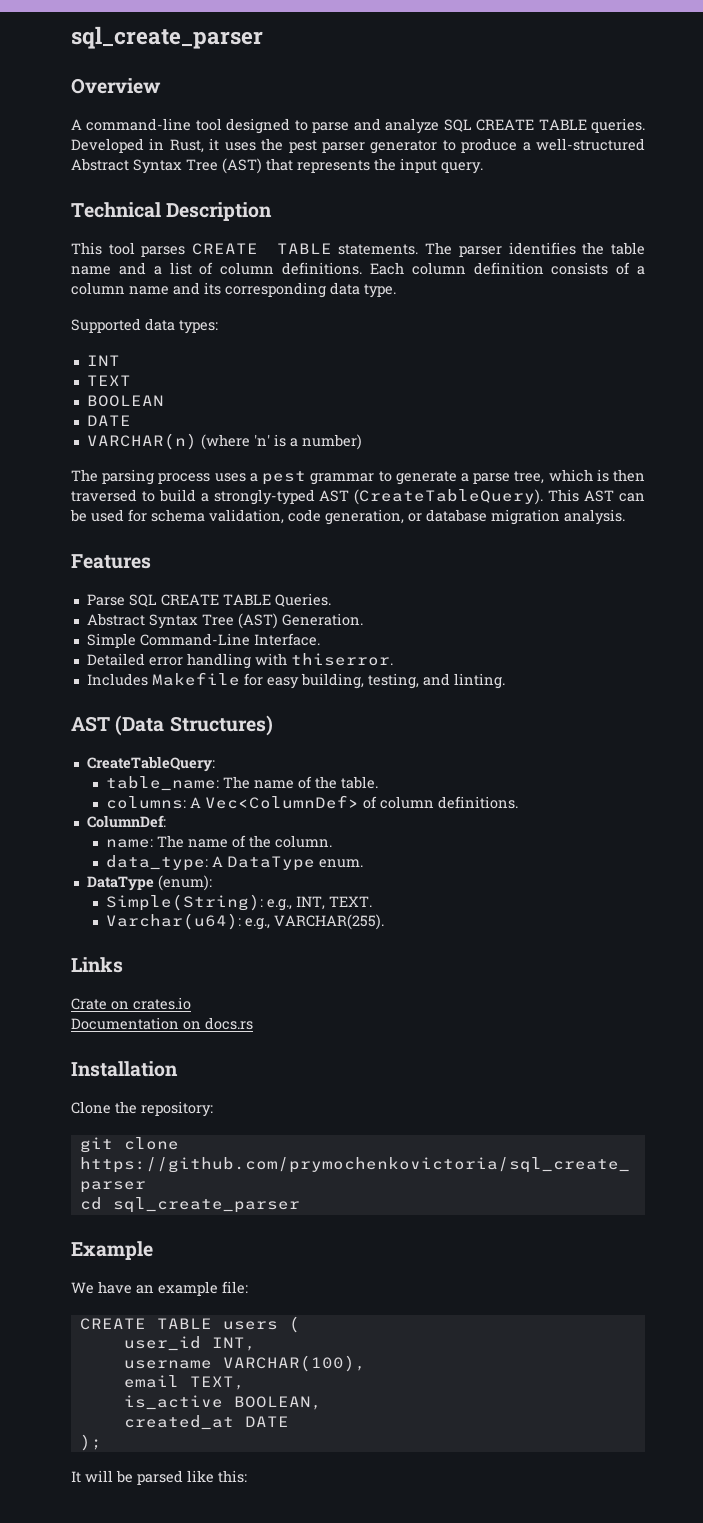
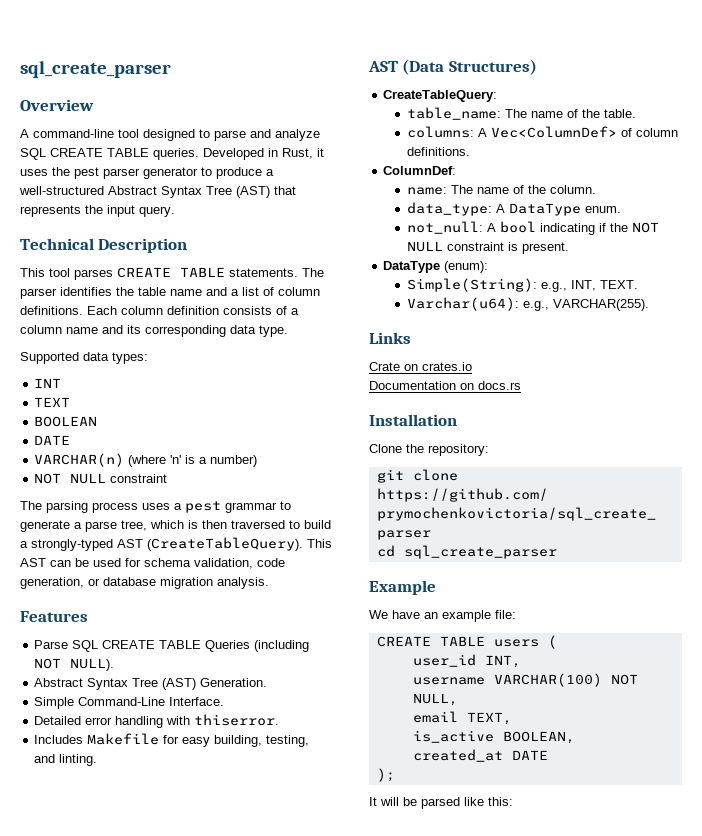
  VARCHAR(n) (where 'n' is a number)
+ NOT NULL constraint
- Parse SQL CREATE TABLE Queries.
+ Parse SQL CREATE TABLE Queries (including NOT NULL).
+ not_null: A bool indicating if the NOT NULL constraint is present.
- username VARCHAR(100),
+ username VARCHAR(100) NOT NULL,

